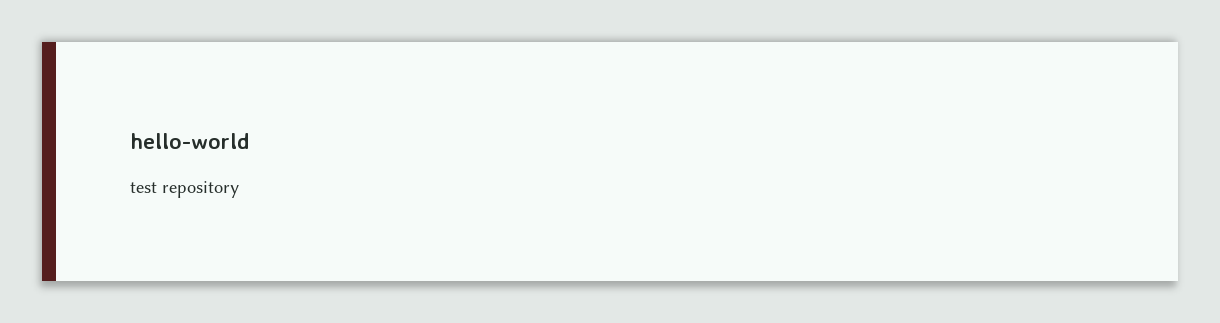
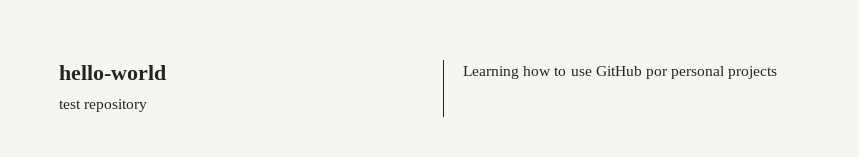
+ Learning how to use GitHub por personal projects

